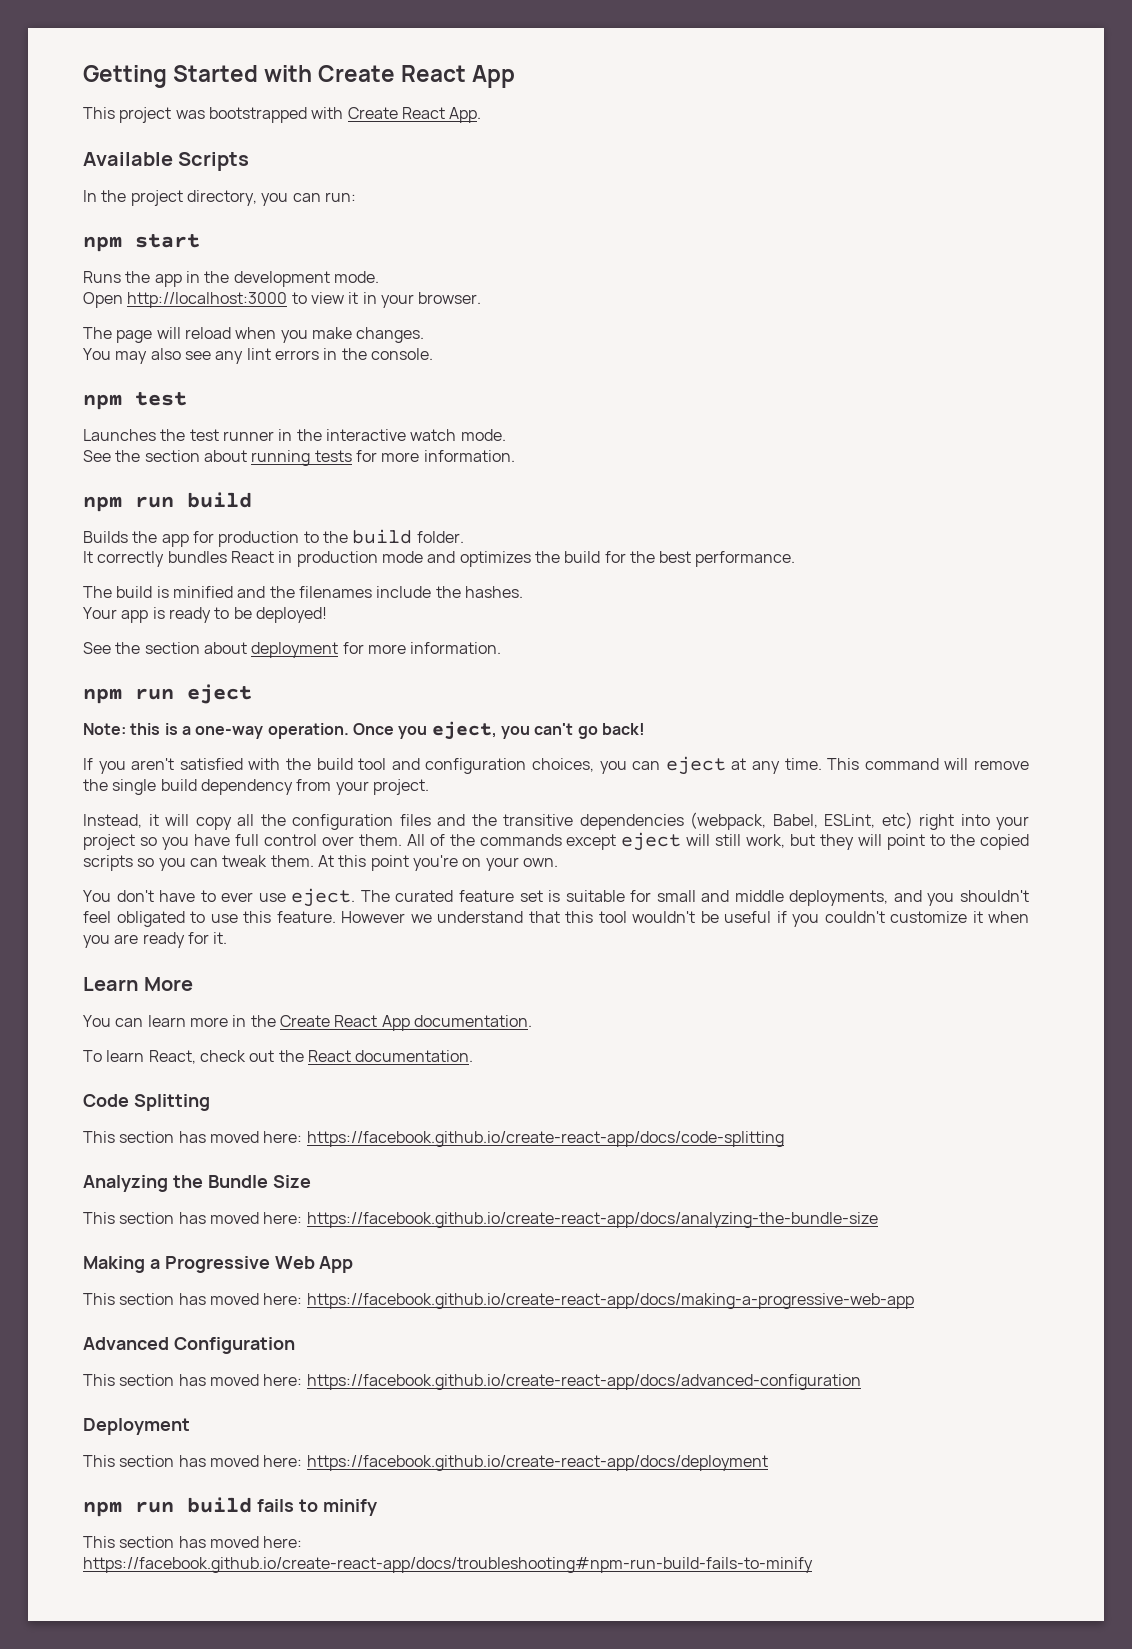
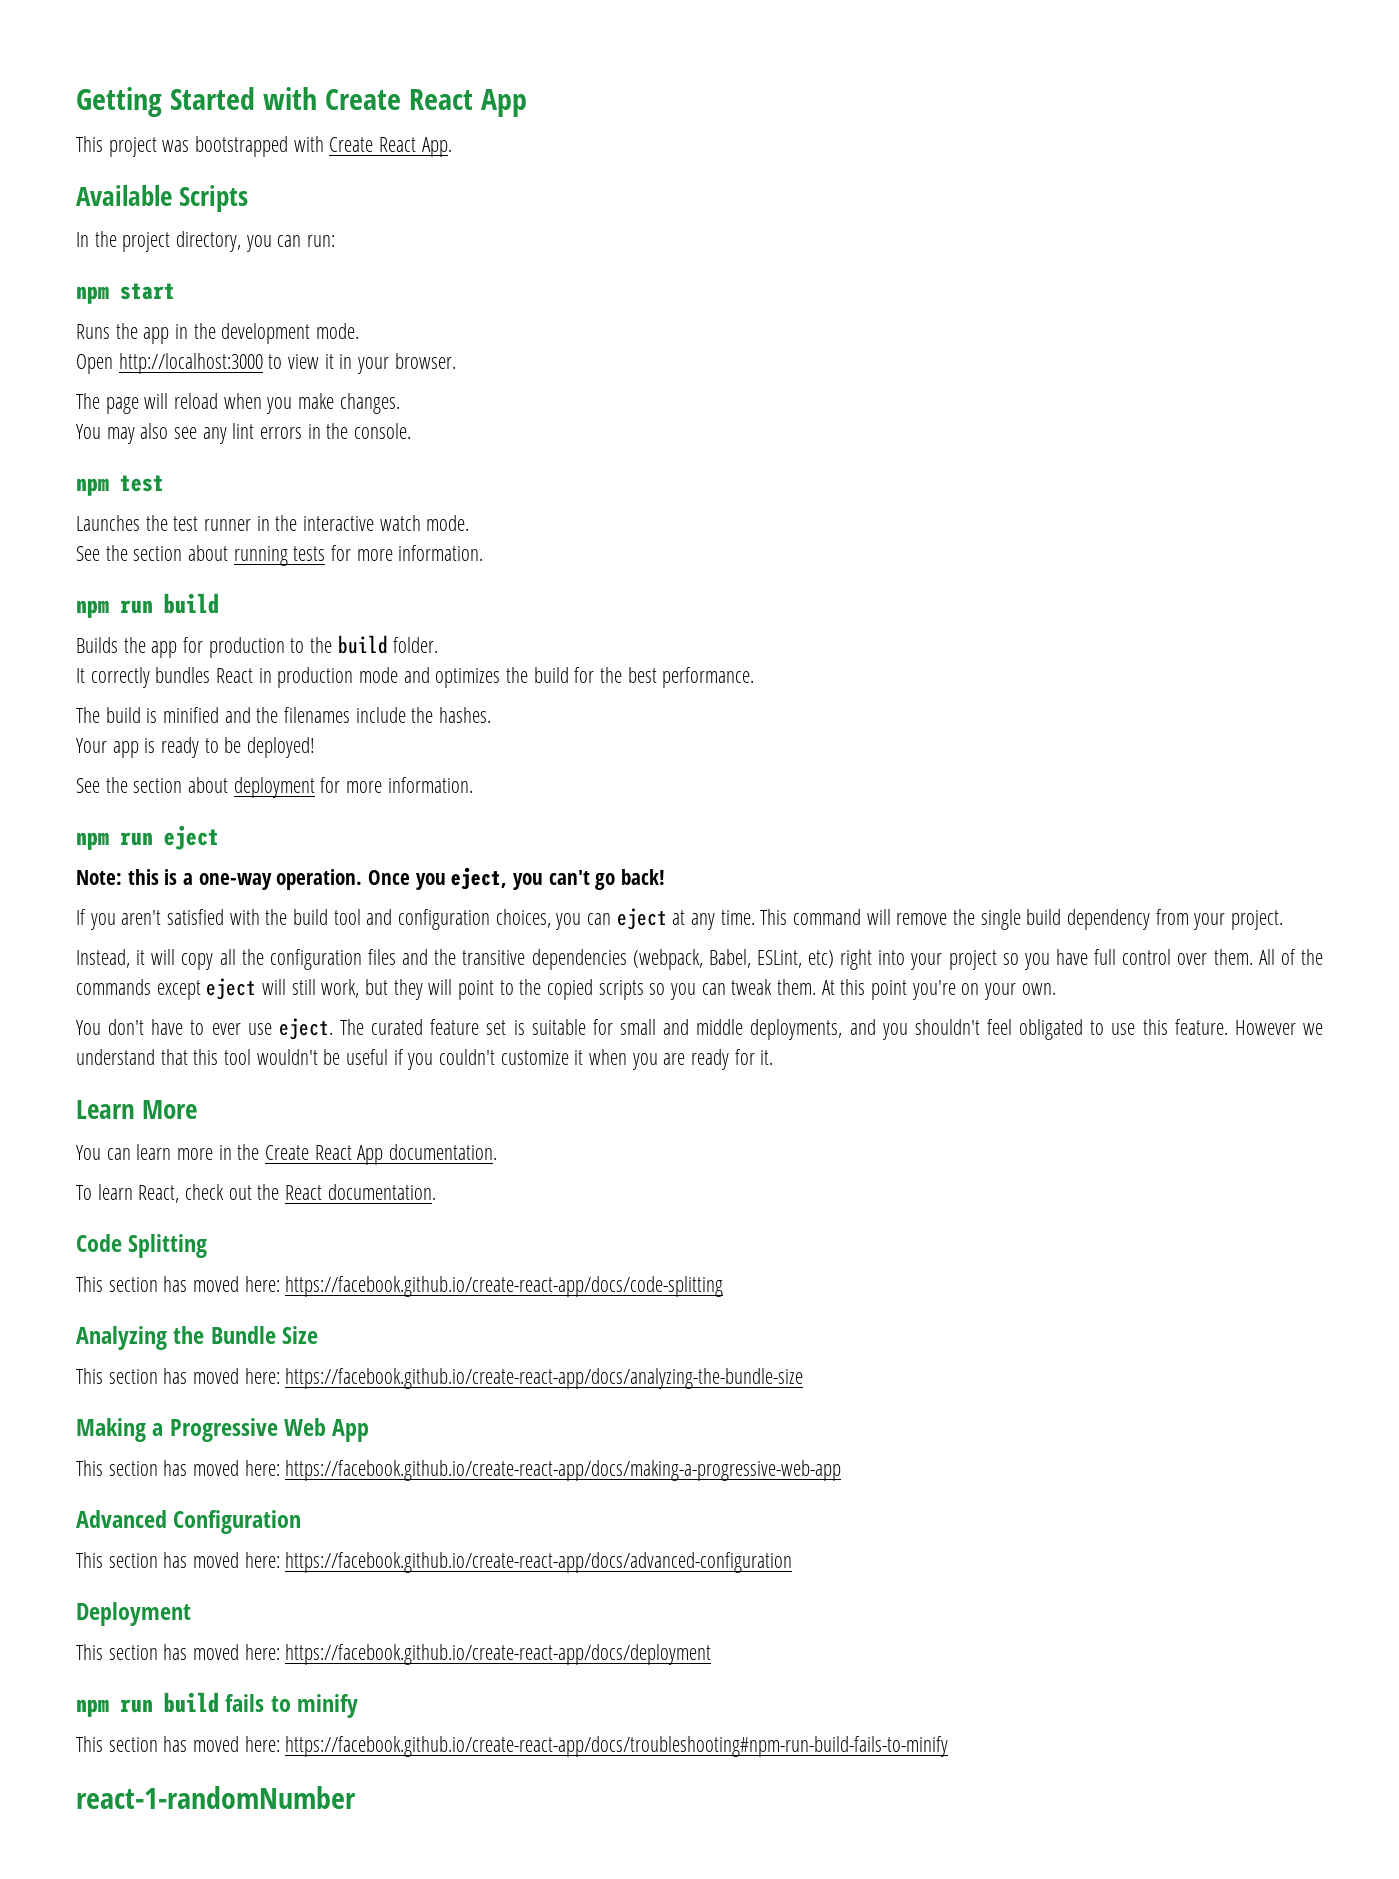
+ react-1-randomNumber

